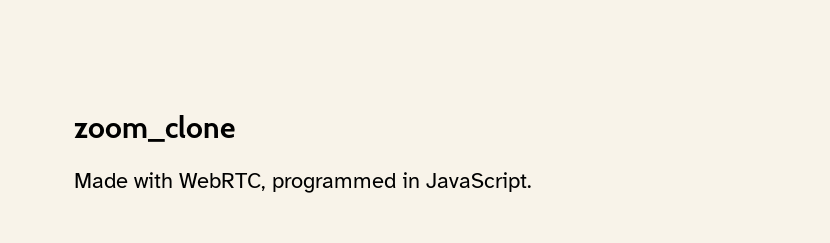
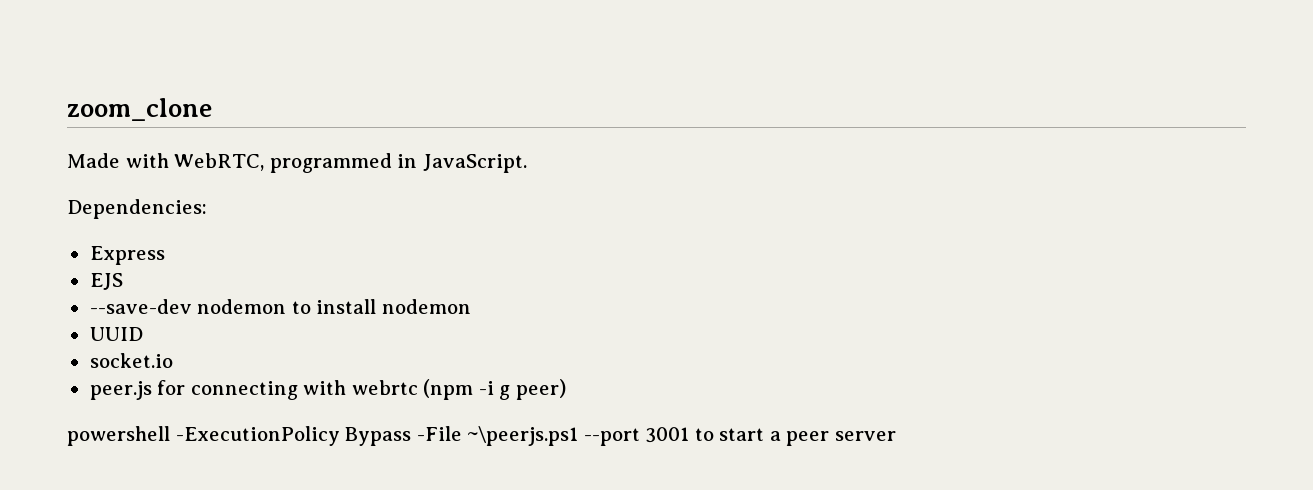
+ Dependencies:
+ Express
+ EJS
+ --save-dev nodemon to install nodemon
+ UUID
+ socket.io
+ peer.js for connecting with webrtc (npm -i g peer)
+ powershell -ExecutionPolicy Bypass -File ~\peerjs.ps1 --port 3001 to start a peer server

